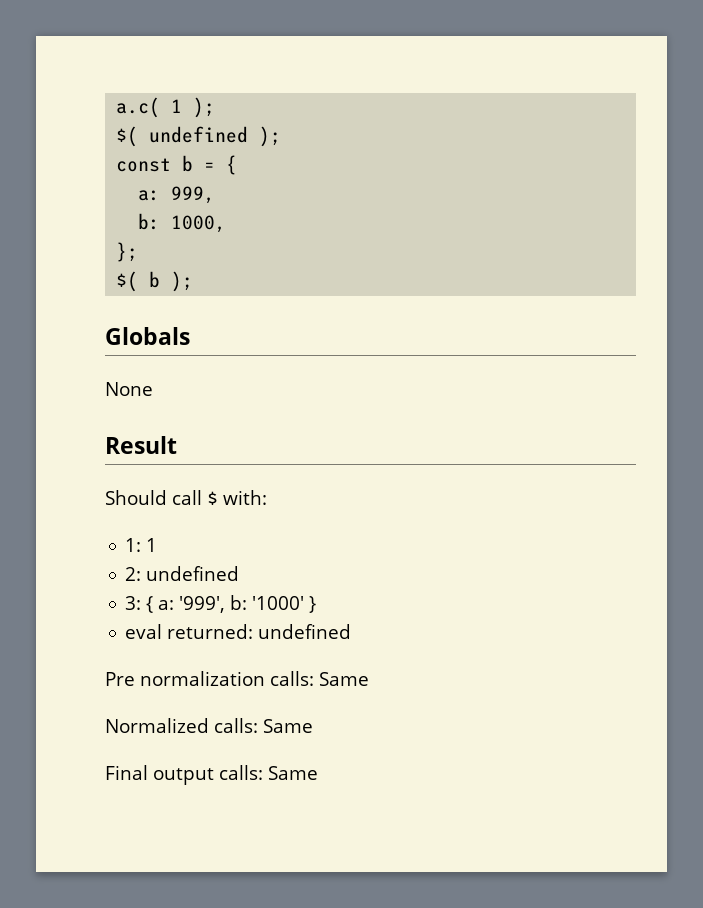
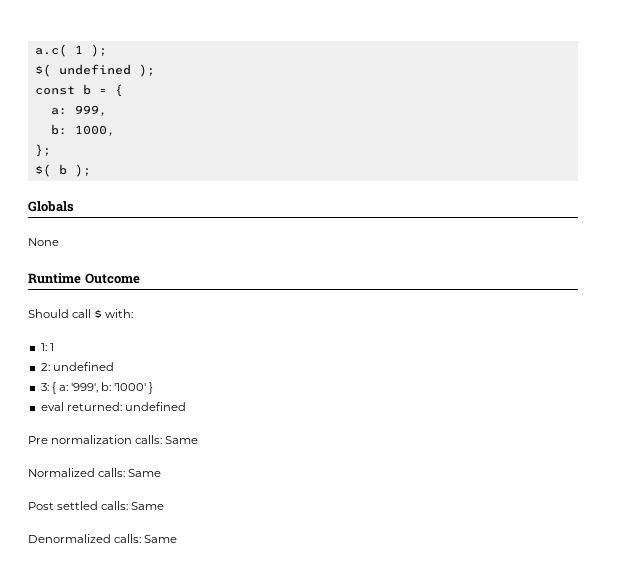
- Result
+ Runtime Outcome
- Final output calls: Same
+ Post settled calls: Same
+ Denormalized calls: Same

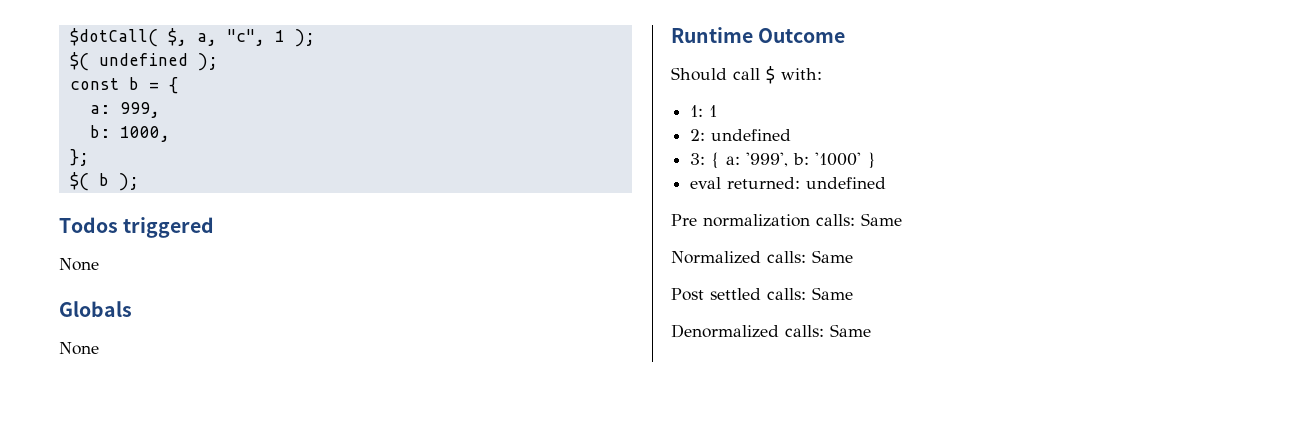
- a.c( 1 );
+ $dotCall( $, a, "c", 1 );
+ Todos triggered
+ None

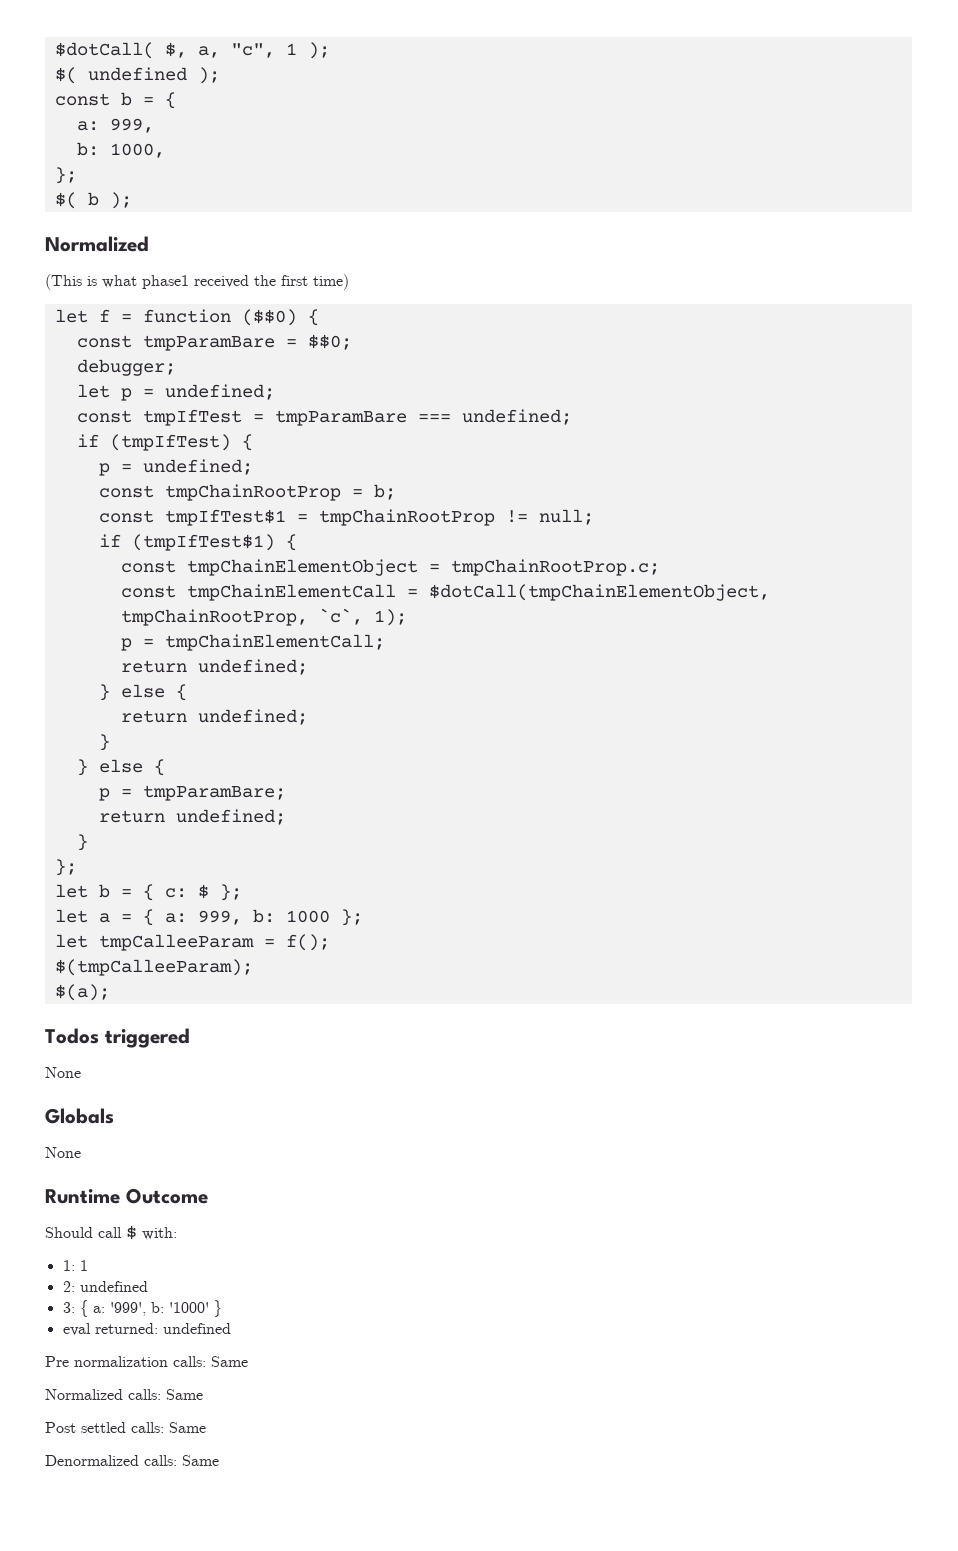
  $( b );
+ Normalized
+ (This is what phase1 received the first time)
+ let f = function ($$0) {
+ const tmpParamBare = $$0;
+ debugger;
+ let p = undefined;
+ const tmpIfTest = tmpParamBare === undefined;
+ if (tmpIfTest) {
+ p = undefined;
+ const tmpChainRootProp = b;
+ const tmpIfTest$1 = tmpChainRootProp != null;
+ if (tmpIfTest$1) {
+ const tmpChainElementObject = tmpChainRootProp.c;
+ const tmpChainElementCall = $dotCall(tmpChainElementObject, tmpChainRootProp, `c`, 1);
+ p = tmpChainElementCall;
+ return undefined;
+ } else {
+ return undefined;
+ }
+ } else {
+ p = tmpParamBare;
+ return undefined;
+ }
+ };
+ let b = { c: $ };
+ let a = { a: 999, b: 1000 };
+ let tmpCalleeParam = f();
+ $(tmpCalleeParam);
+ $(a);

